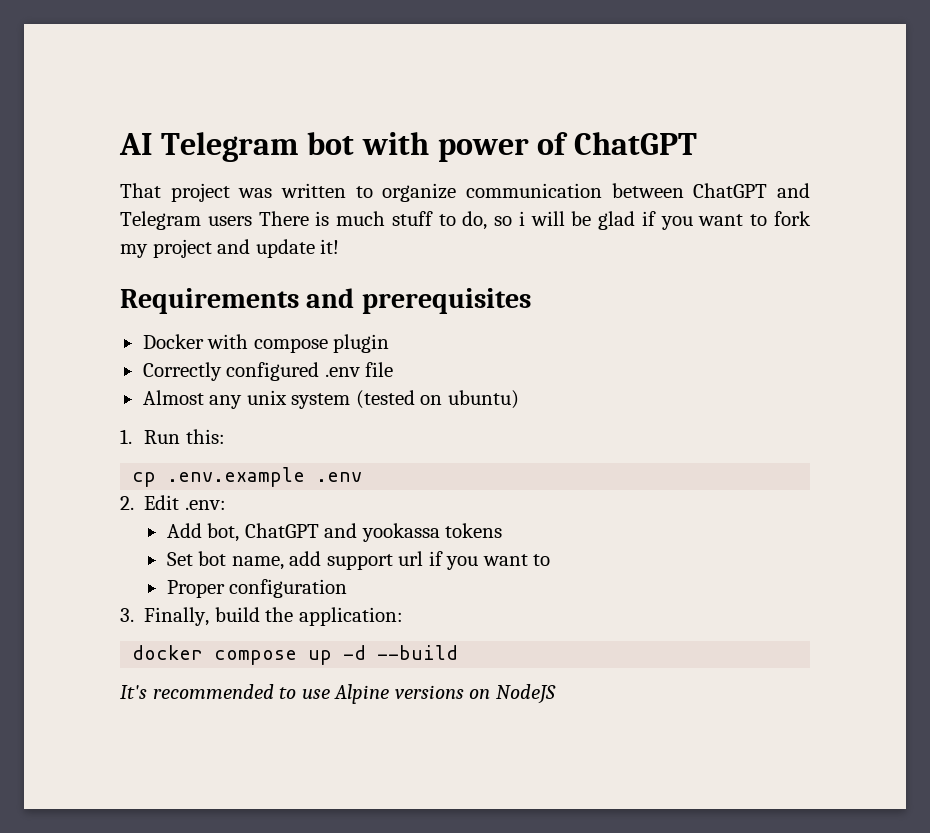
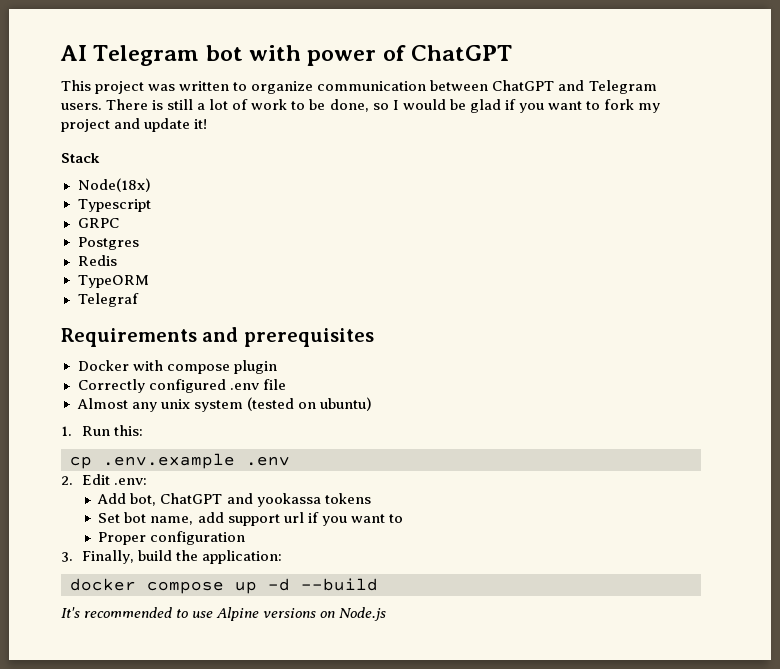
- That project was written to organize communication between ChatGPT and Telegram users There is much stuff to do, so i will be glad if you want to fork my project and update it!
+ This project was written to organize communication between ChatGPT and Telegram users. There is still a lot of work to be done, so I would be glad if you want to fork my project and update it!
+ Stack
+ Node(18x)
+ Typescript
+ GRPC
+ Postgres
+ Redis
+ TypeORM
+ Telegraf
- It's recommended to use Alpine versions on NodeJS
+ It's recommended to use Alpine versions on Node.js

